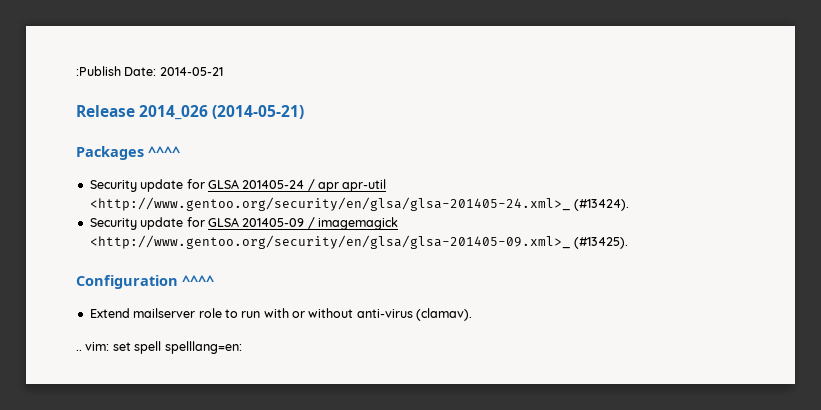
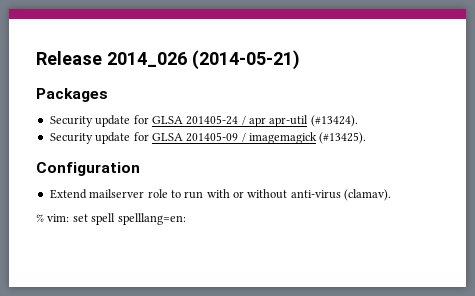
- :Publish Date: 2014-05-21
- Packages ^^^^
+ Packages
- Security update for GLSA 201405-24 / apr apr-util <http://www.gentoo.org/security/en/glsa/glsa-201405-24.xml>_ (#13424).
+ Security update for GLSA 201405-24 / apr apr-util (#13424).
- Security update for GLSA 201405-09 / imagemagick <http://www.gentoo.org/security/en/glsa/glsa-201405-09.xml>_ (#13425).
+ Security update for GLSA 201405-09 / imagemagick (#13425).
- Configuration ^^^^
+ Configuration
- .. vim: set spell spelllang=en:
+ % vim: set spell spelllang=en:

